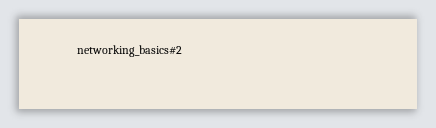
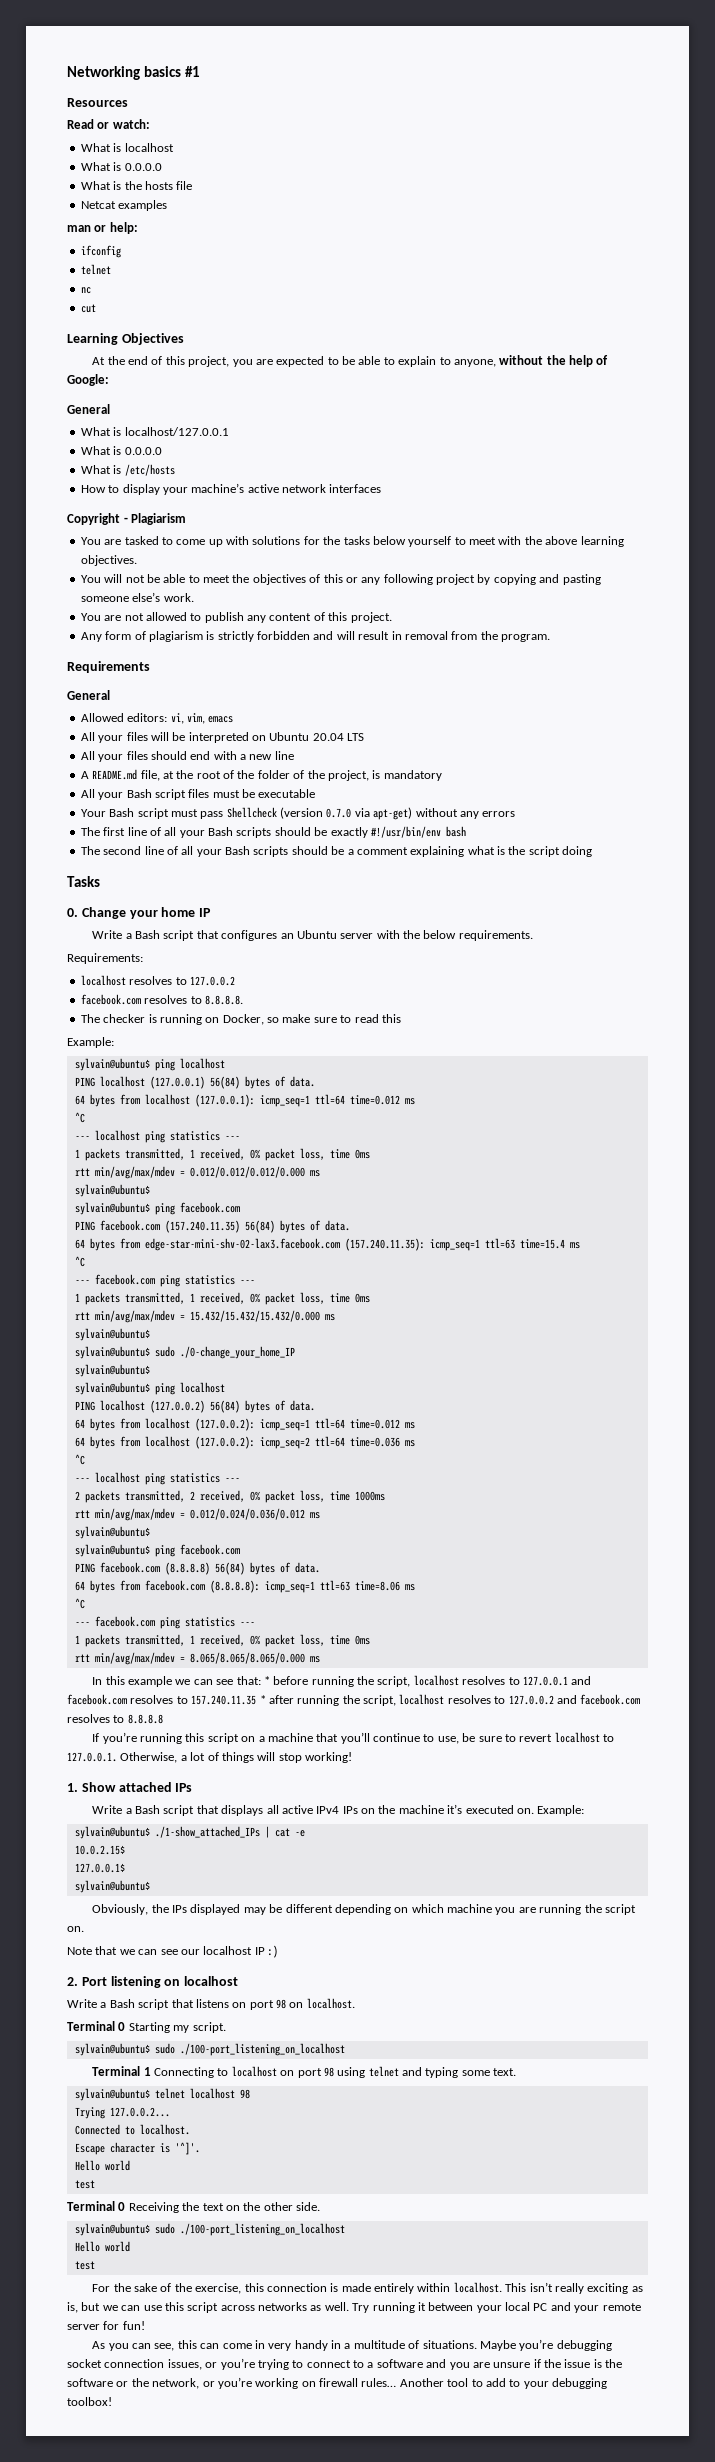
- networking_basics#2
+ Networking basics #1
+ Resources
+ Read or watch:
+ What is localhost
+ What is 0.0.0.0
+ What is the hosts file
+ Netcat examples
+ man or help:
+ ifconfig
+ telnet
+ nc
+ cut
+ Learning Objectives
+ At the end of this project, you are expected to be able to explain to anyone, without the help of Google:
+ General
+ What is localhost/127.0.0.1
+ What is 0.0.0.0
+ What is /etc/hosts
+ How to display your machine’s active network interfaces
+ Copyright - Plagiarism
+ You are tasked to come up with solutions for the tasks below yourself to meet with the above learning objectives.
+ You will not be able to meet the objectives of this or any following project by copying and pasting someone else’s work.
+ You are not allowed to publish any content of this project.
+ Any form of plagiarism is strictly forbidden and will result in removal from the program.
+ Requirements
+ General
+ Allowed editors: vi, vim, emacs
+ All your files will be interpreted on Ubuntu 20.04 LTS
+ All your files should end with a new line
+ A README.md file, at the root of the folder of the project, is mandatory
+ All your Bash script files must be executable
+ Your Bash script must pass Shellcheck (version 0.7.0 via apt-get) without any errors
+ The first line of all your Bash scripts should be exactly #!/usr/bin/env bash
+ The second line of all your Bash scripts should be a comment explaining what is the script doing
+ Tasks
+ 0. Change your home IP
+ Write a Bash script that configures an Ubuntu server with the below requirements.
+ Requirements:
+ localhost resolves to 127.0.0.2
+ facebook.com resolves to 8.8.8.8.
+ The checker is running on Docker, so make sure to read this
+ Example:
+ sylvain@ubuntu$ ping localhost
+ PING localhost (127.0.0.1) 56(84) bytes of data.
+ 64 bytes from localhost (127.0.0.1): icmp_seq=1 ttl=64 time=0.012 ms
+ ^C
+ --- localhost ping statistics ---
+ 1 packets transmitted, 1 received, 0% packet loss, time 0ms
+ rtt min/avg/max/mdev = 0.012/0.012/0.012/0.000 ms
+ sylvain@ubuntu$
+ sylvain@ubuntu$ ping facebook.com
+ PING facebook.com (157.240.11.35) 56(84) bytes of data.
+ 64 bytes from edge-star-mini-shv-02-lax3.facebook.com (157.240.11.35): icmp_seq=1 ttl=63 time=15.4 ms
+ ^C
+ --- facebook.com ping statistics ---
+ 1 packets transmitted, 1 received, 0% packet loss, time 0ms
+ rtt min/avg/max/mdev = 15.432/15.432/15.432/0.000 ms
+ sylvain@ubuntu$
+ sylvain@ubuntu$ sudo ./0-change_your_home_IP
+ sylvain@ubuntu$
+ sylvain@ubuntu$ ping localhost
+ PING localhost (127.0.0.2) 56(84) bytes of data.
+ 64 bytes from localhost (127.0.0.2): icmp_seq=1 ttl=64 time=0.012 ms
+ 64 bytes from localhost (127.0.0.2): icmp_seq=2 ttl=64 time=0.036 ms
+ ^C
+ --- localhost ping statistics ---
+ 2 packets transmitted, 2 received, 0% packet loss, time 1000ms
+ rtt min/avg/max/mdev = 0.012/0.024/0.036/0.012 ms
+ sylvain@ubuntu$
+ sylvain@ubuntu$ ping facebook.com
+ PING facebook.com (8.8.8.8) 56(84) bytes of data.
+ 64 bytes from facebook.com (8.8.8.8): icmp_seq=1 ttl=63 time=8.06 ms
+ ^C
+ --- facebook.com ping statistics ---
+ 1 packets transmitted, 1 received, 0% packet loss, time 0ms
+ rtt min/avg/max/mdev = 8.065/8.065/8.065/0.000 ms
+ In this example we can see that: * before running the script, localhost resolves to 127.0.0.1 and facebook.com resolves to 157.240.11.35 * after running the script, localhost resolves to 127.0.0.2 and facebook.com resolves to 8.8.8.8
+ If you’re running this script on a machine that you’ll continue to use, be sure to revert localhost to 127.0.0.1. Otherwise, a lot of things will stop working!
+ 1. Show attached IPs
+ Write a Bash script that displays all active IPv4 IPs on the machine it’s executed on. Example:
+ sylvain@ubuntu$ ./1-show_attached_IPs | cat -e
+ 10.0.2.15$
+ 127.0.0.1$
+ sylvain@ubuntu$
+ Obviously, the IPs displayed may be different depending on which machine you are running the script on.
+ Note that we can see our localhost IP :)
+ 2. Port listening on localhost
+ Write a Bash script that listens on port 98 on localhost.
+ Terminal 0 Starting my script.
+ sylvain@ubuntu$ sudo ./100-port_listening_on_localhost
+ Terminal 1 Connecting to localhost on port 98 using telnet and typing some text.
+ sylvain@ubuntu$ telnet localhost 98
+ Trying 127.0.0.2...
+ Connected to localhost.
+ Escape character is '^]'.
+ Hello world
+ test
+ Terminal 0 Receiving the text on the other side.
+ sylvain@ubuntu$ sudo ./100-port_listening_on_localhost
+ Hello world
+ test
+ For the sake of the exercise, this connection is made entirely within localhost. This isn’t really exciting as is, but we can use this script across networks as well. Try running it between your local PC and your remote server for fun!
+ As you can see, this can come in very handy in a multitude of situations. Maybe you’re debugging socket connection issues, or you’re trying to connect to a software and you are unsure if the issue is the software or the network, or you’re working on firewall rules… Another tool to add to your debugging toolbox!

